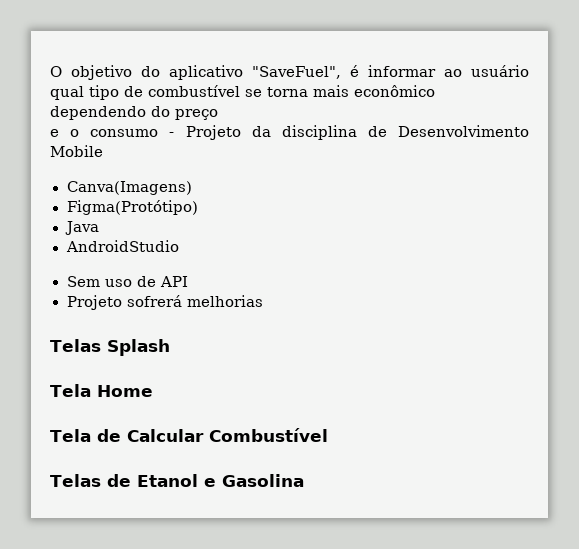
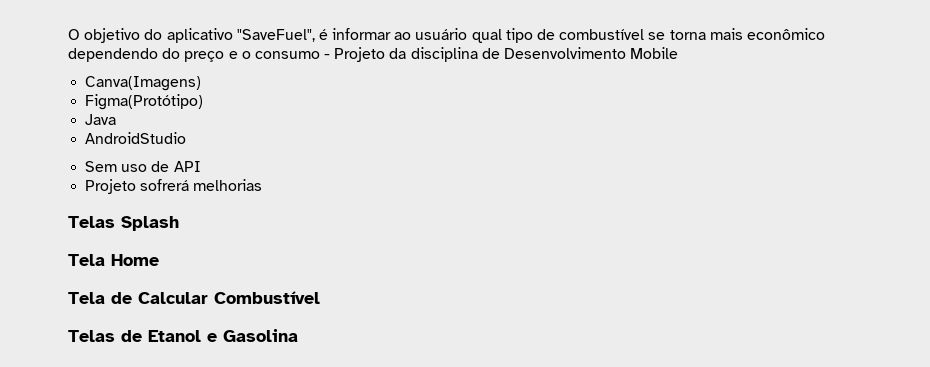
- O objetivo do aplicativo "SaveFuel", é informar ao usuário qual tipo de combustível se torna mais econômico dependendo do preço
- e o consumo - Projeto da disciplina de Desenvolvimento Mobile
+ O objetivo do aplicativo "SaveFuel", é informar ao usuário qual tipo de combustível se torna mais econômico dependendo do preço e o consumo - Projeto da disciplina de Desenvolvimento Mobile

